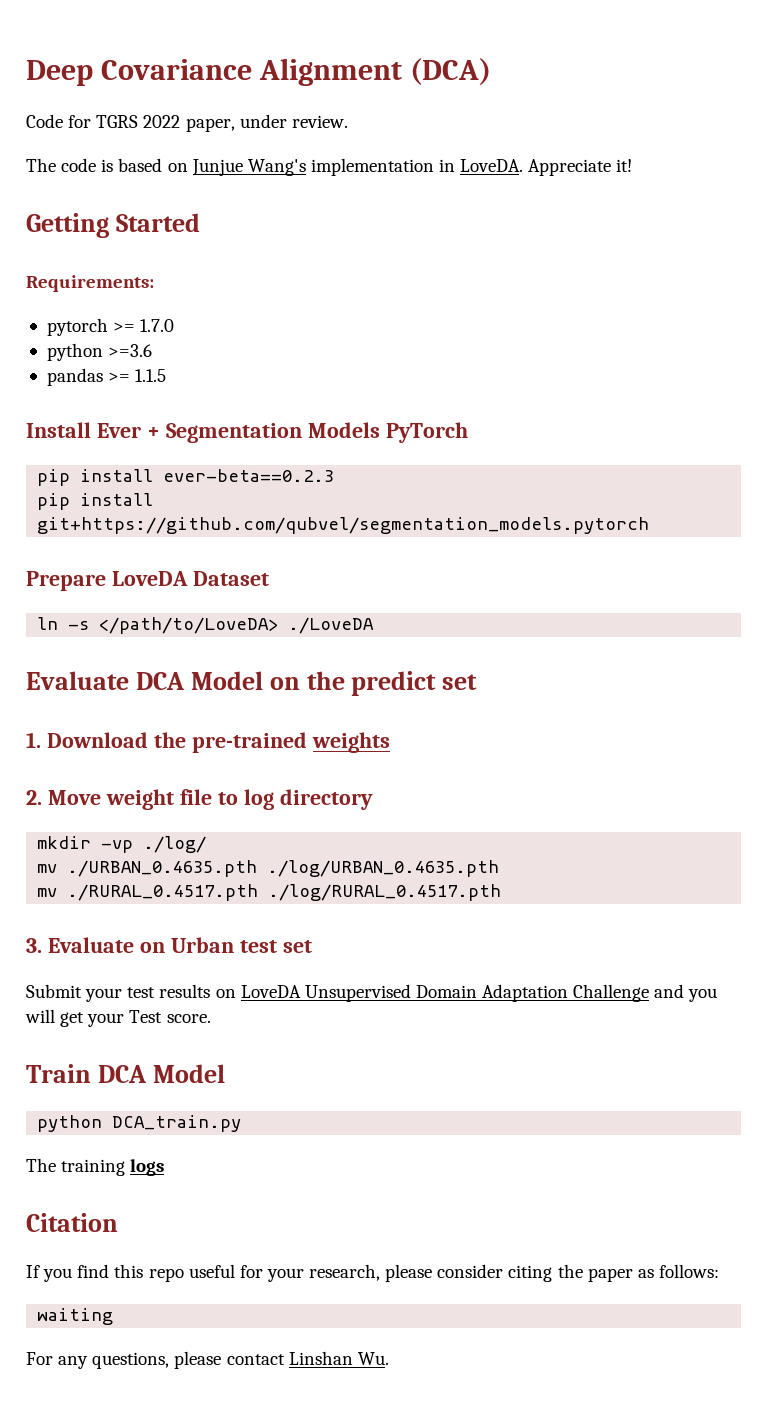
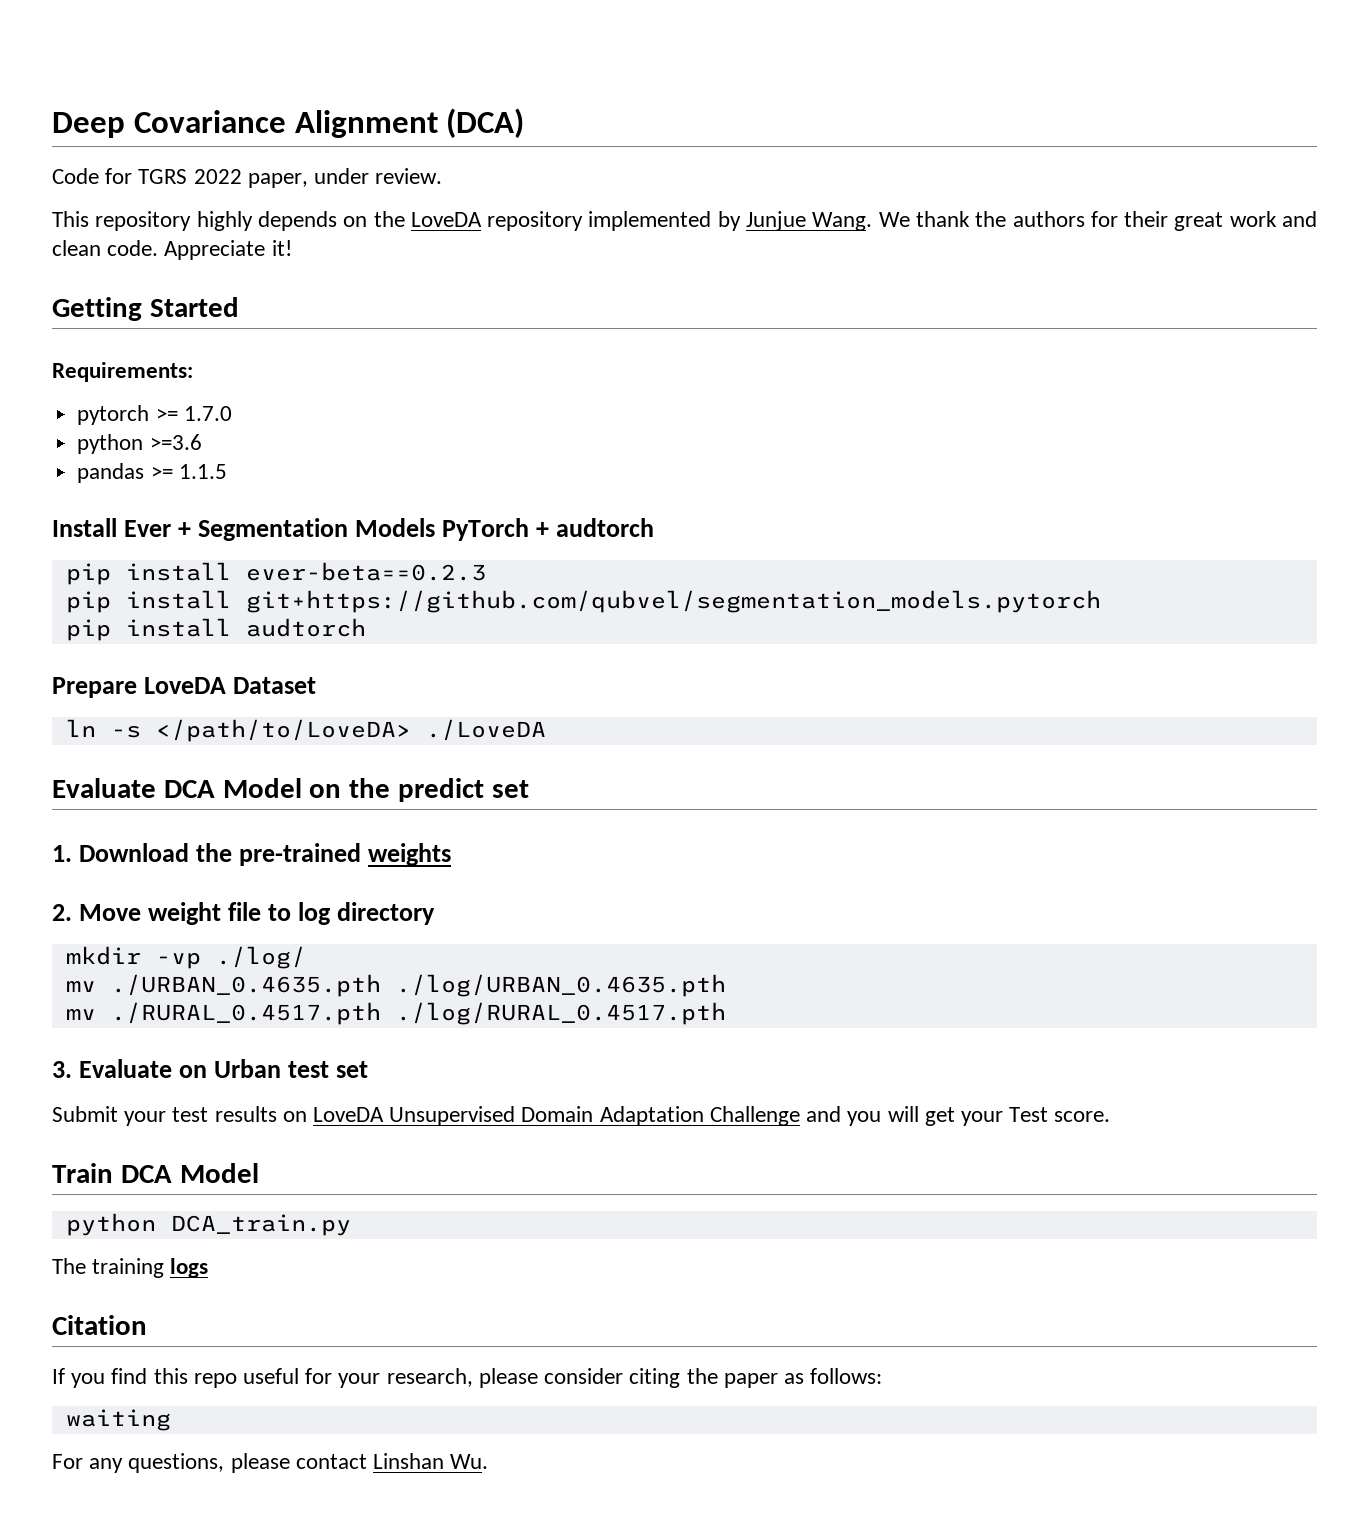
- The code is based on Junjue Wang's implementation in LoveDA.
+ This repository highly depends on the LoveDA repository implemented by Junjue Wang. We thank the authors for their great work and clean code.
- Install Ever + Segmentation Models PyTorch
+ Install Ever + Segmentation Models PyTorch + audtorch
+ pip install audtorch

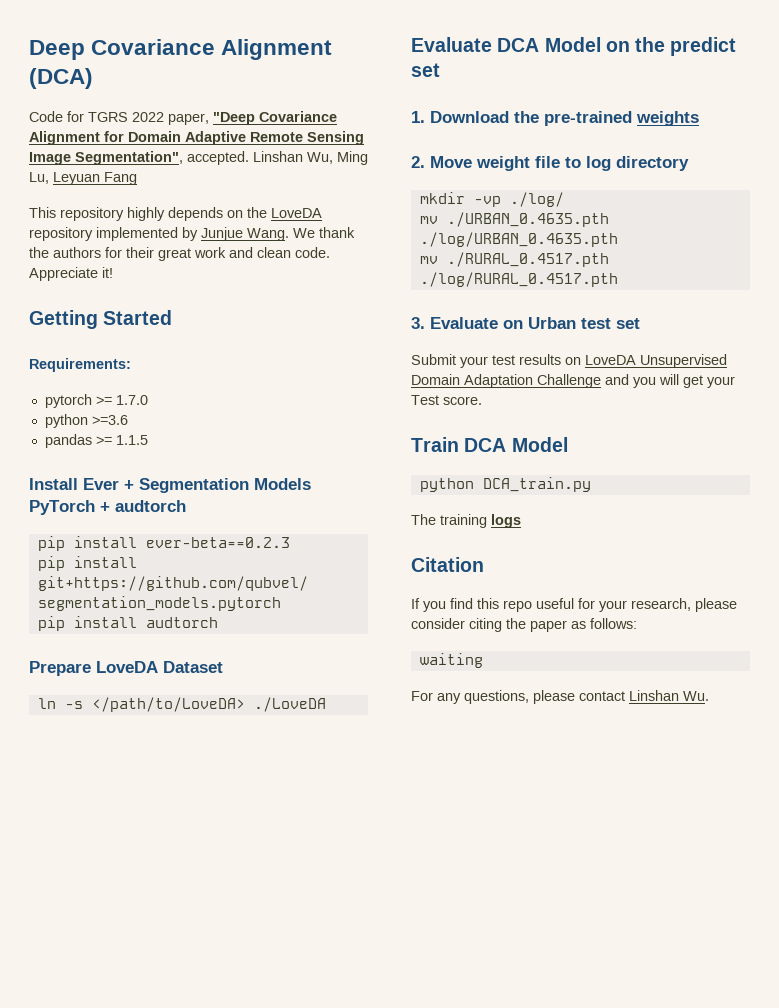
- Code for TGRS 2022 paper, under review.
+ Code for TGRS 2022 paper, "Deep Covariance Alignment for Domain Adaptive Remote Sensing Image Segmentation", accepted. Linshan Wu, Ming Lu, Leyuan Fang

